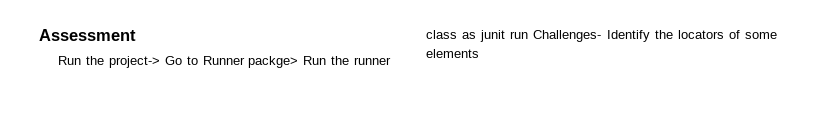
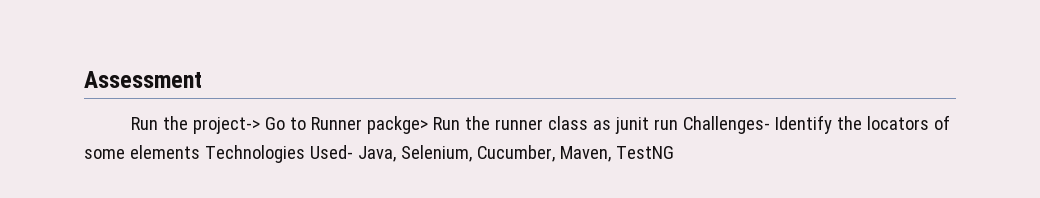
- Run the project-> Go to Runner packge> Run the runner class as junit run Challenges- Identify the locators of some elements
+ Run the project-> Go to Runner packge> Run the runner class as junit run Challenges- Identify the locators of some elements Technologies Used- Java, Selenium, Cucumber, Maven, TestNG

